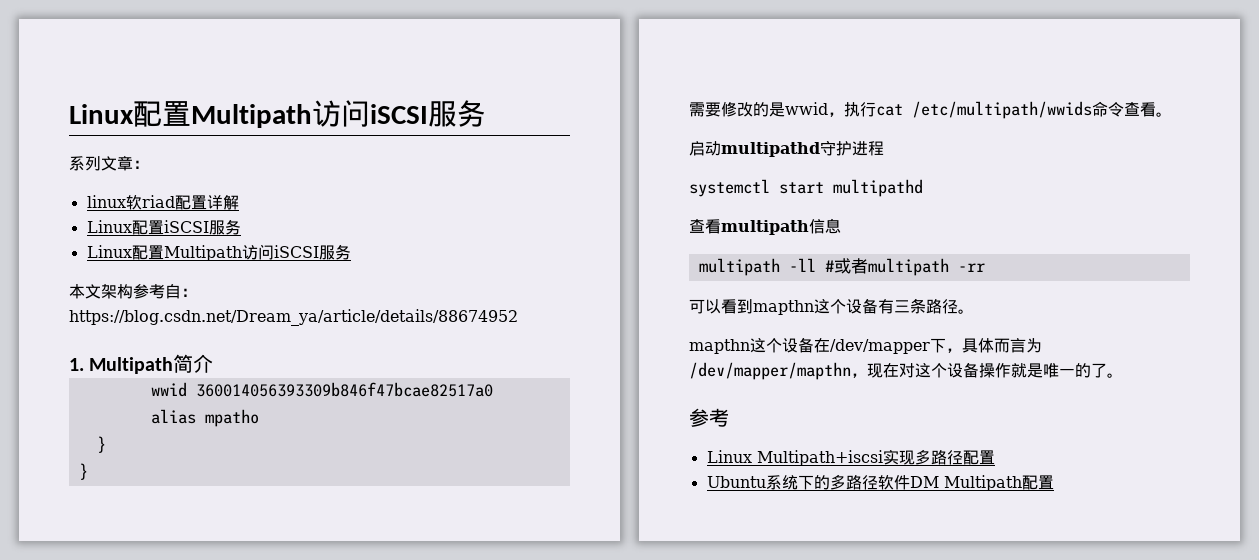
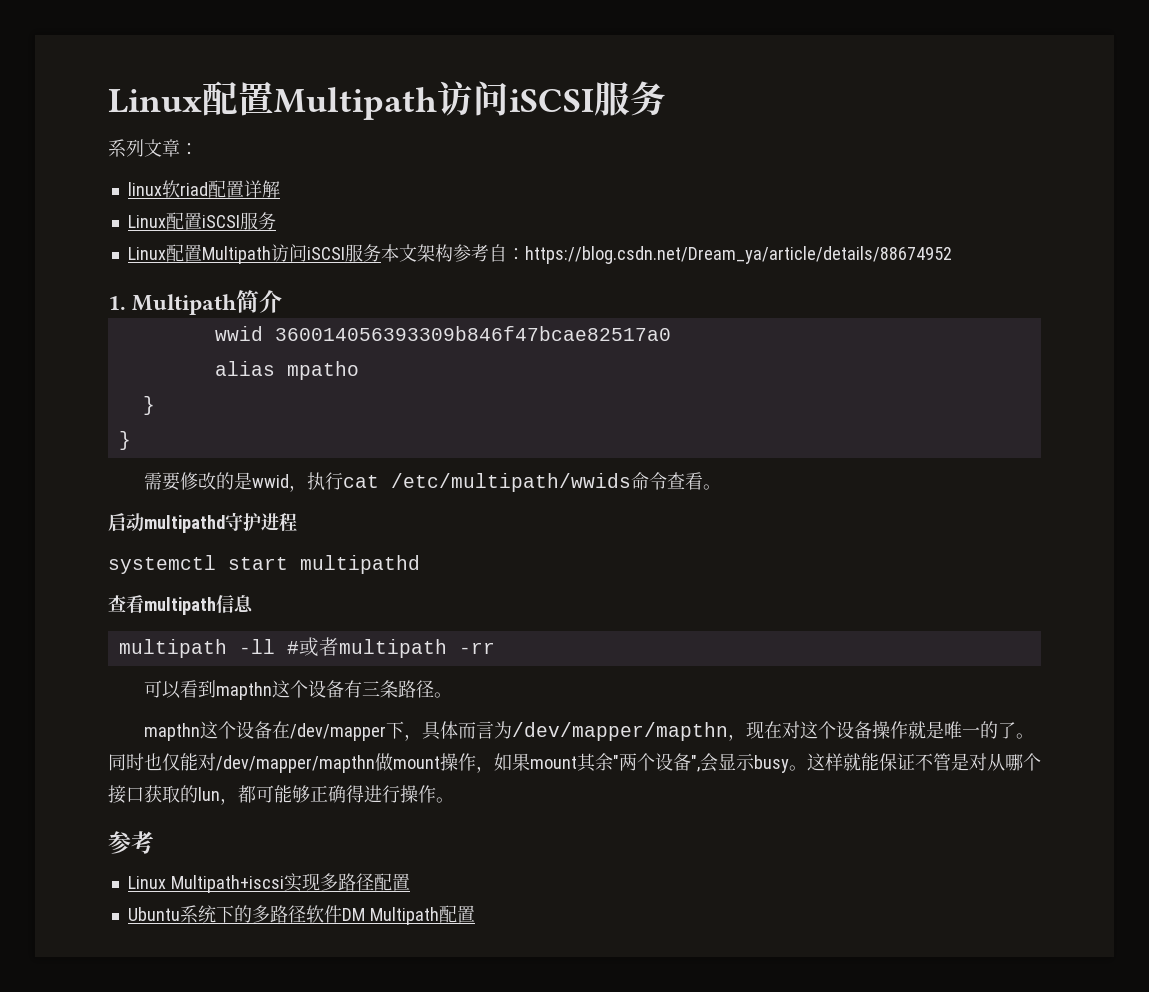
  Linux配置iSCSI服务
- Linux配置Multipath访问iSCSI服务
- 本文架构参考自：https://blog.csdn.net/Dream_ya/article/details/88674952
+ Linux配置Multipath访问iSCSI服务本文架构参考自：https://blog.csdn.net/Dream_ya/article/details/88674952
+ 同时也仅能对/dev/mapper/mapthn做mount操作，如果mount其余"两个设备",会显示busy。这样就能保证不管是对从哪个接口获取的lun，都可能够正确得进行操作。

